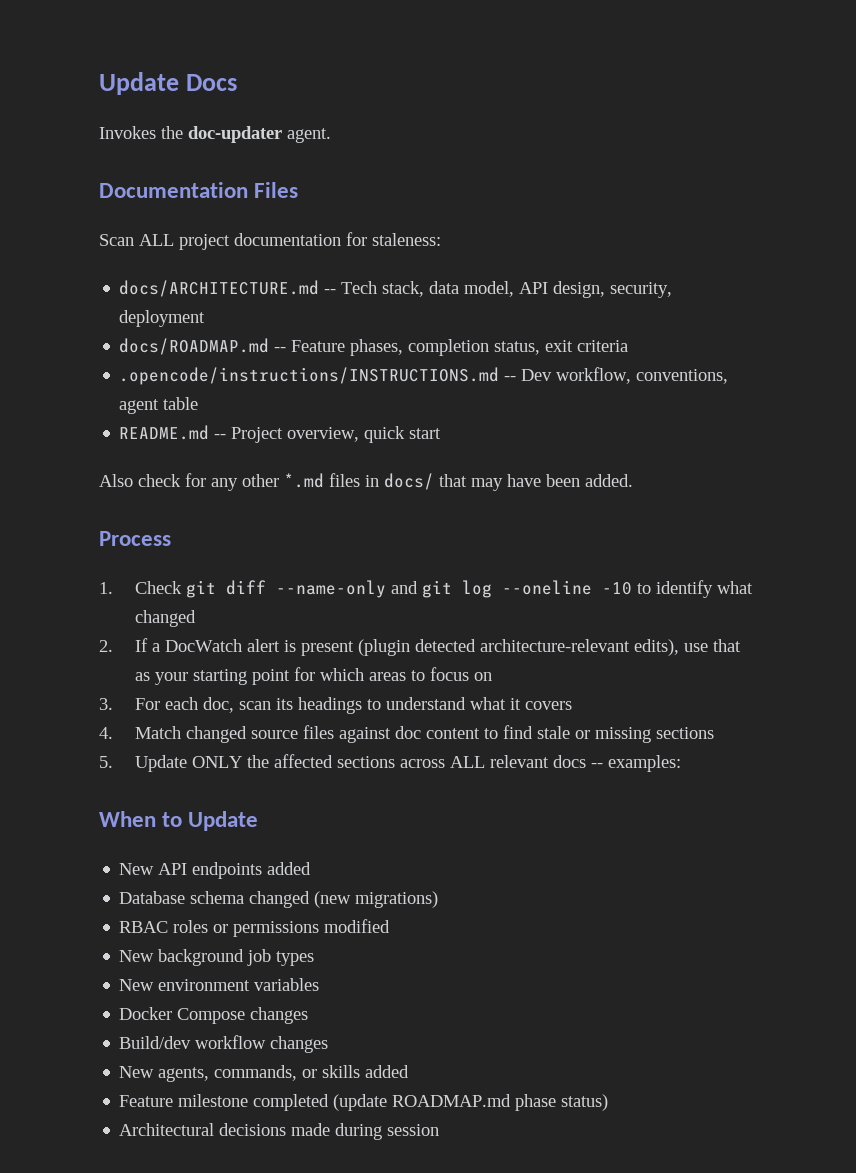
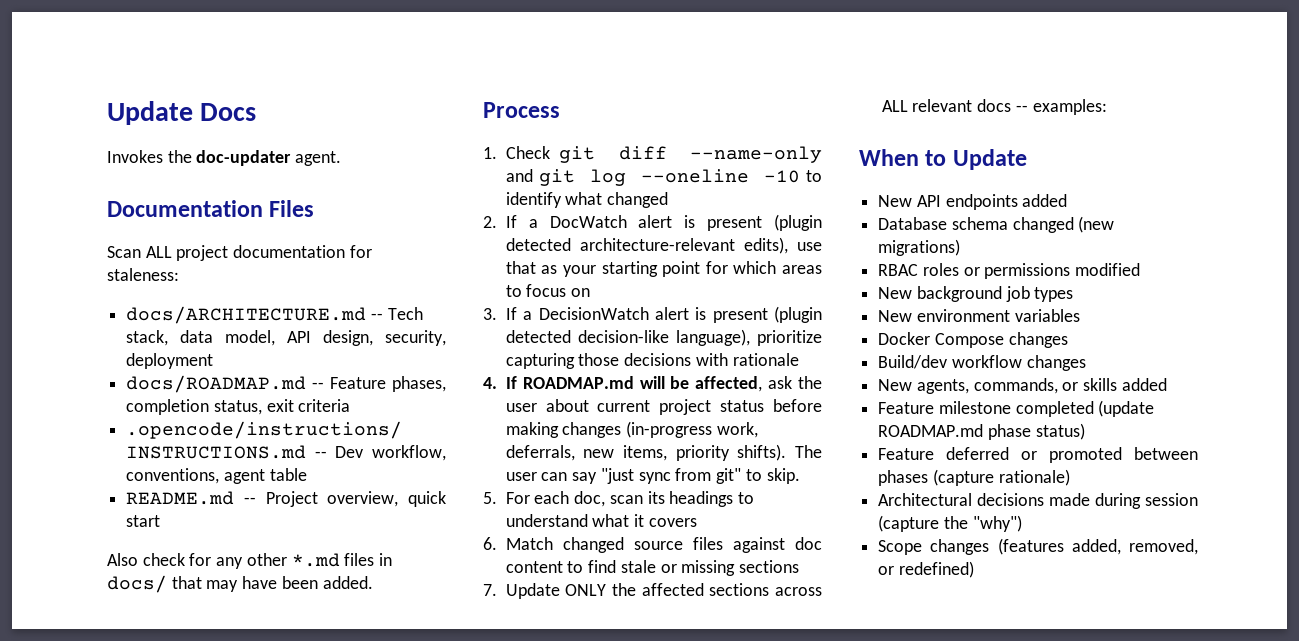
- 3. For each doc, scan its headings to understand what it covers
+ 3. If a DecisionWatch alert is present (plugin detected decision-like language), prioritize capturing those decisions with rationale
+ 4. If ROADMAP.md will be affected, ask the user about current project status before making changes (in-progress work, deferrals, new items, priority shifts). The user can say "just sync from git" to skip.
+ 5. For each doc, scan its headings to understand what it covers
- 4. Match changed source files against doc content to find stale or missing sections
+ 6. Match changed source files against doc content to find stale or missing sections
- 5. Update ONLY the affected sections across ALL relevant docs -- examples:
+ 7. Update ONLY the affected sections across ALL relevant docs -- examples:
+ Feature deferred or promoted between phases (capture rationale)
- Architectural decisions made during session
+ Architectural decisions made during session (capture the "why")
+ Scope changes (features added, removed, or redefined)

